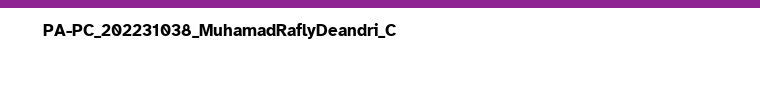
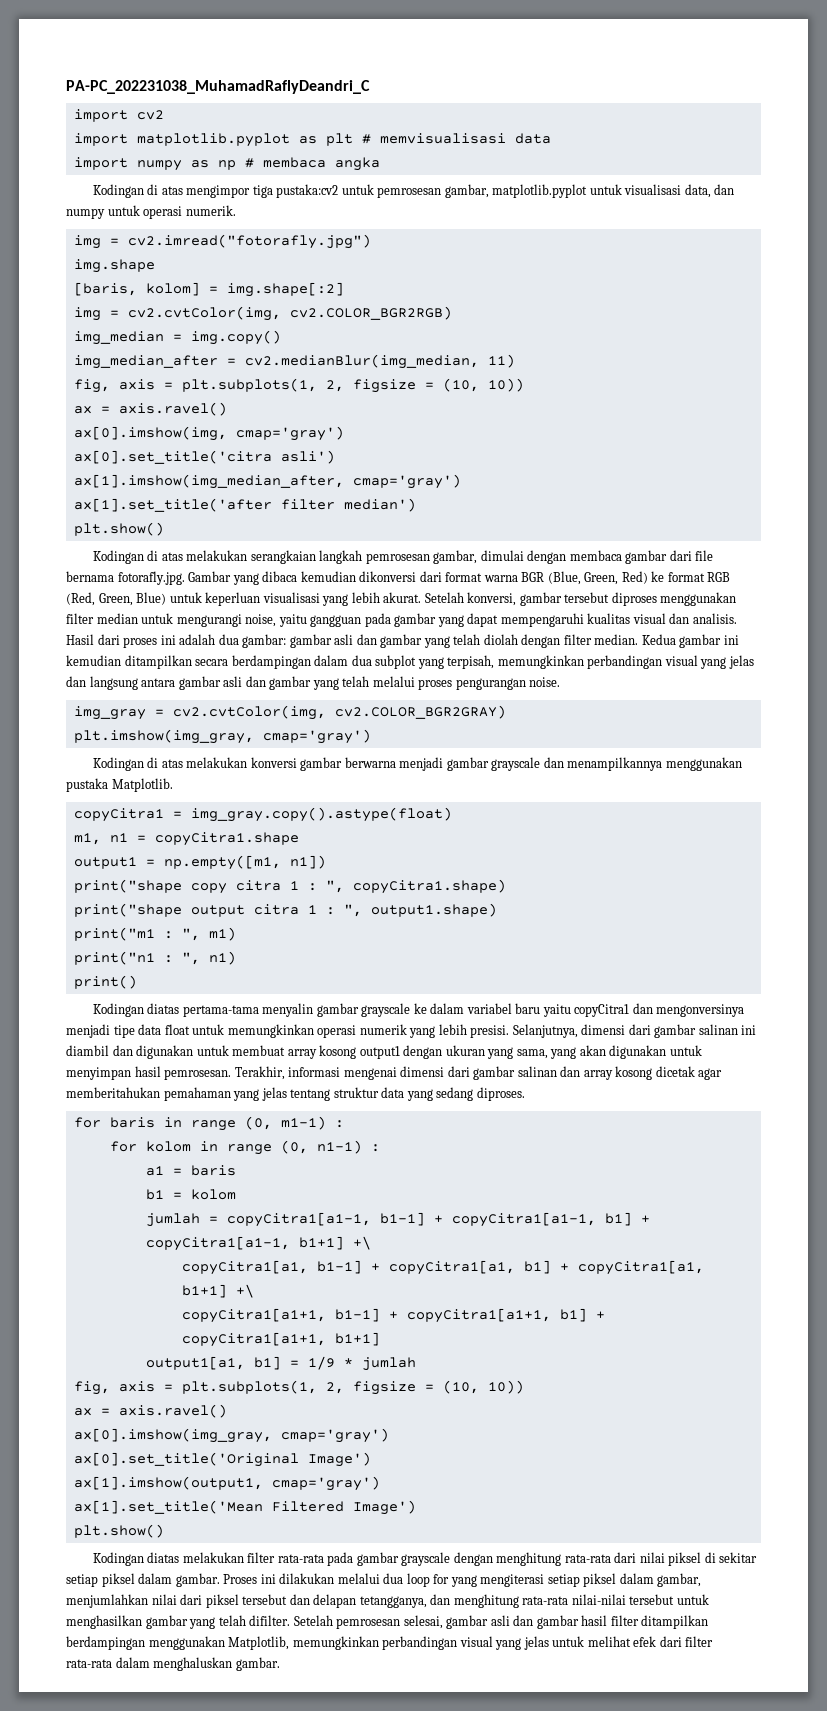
+ import cv2
+ import matplotlib.pyplot as plt # memvisualisasi data
+ import numpy as np # membaca angka
+ Kodingan di atas mengimpor tiga pustaka:cv2 untuk pemrosesan gambar, matplotlib.pyplot untuk visualisasi data, dan numpy untuk operasi numerik.
+ img = cv2.imread("fotorafly.jpg")
+ img.shape
+ [baris, kolom] = img.shape[:2]
+ img = cv2.cvtColor(img, cv2.COLOR_BGR2RGB)
+ img_median = img.copy()
+ img_median_after = cv2.medianBlur(img_median, 11)
+ fig, axis = plt.subplots(1, 2, figsize = (10, 10))
+ ax = axis.ravel()
+ ax[0].imshow(img, cmap='gray')
+ ax[0].set_title('citra asli')
+ ax[1].imshow(img_median_after, cmap='gray')
+ ax[1].set_title('after filter median')
+ plt.show()
+ Kodingan di atas melakukan serangkaian langkah pemrosesan gambar, dimulai dengan membaca gambar dari file bernama fotorafly.jpg. Gambar yang dibaca kemudian dikonversi dari format warna BGR (Blue, Green, Red) ke format RGB (Red, Green, Blue) untuk keperluan visualisasi yang lebih akurat. Setelah konversi, gambar tersebut diproses menggunakan filter median untuk mengurangi noise, yaitu gangguan pada gambar yang dapat mempengaruhi kualitas visual dan analisis. Hasil dari proses ini adalah dua gambar: gambar asli dan gambar yang telah diolah dengan filter median. Kedua gambar ini kemudian ditampilkan secara berdampingan dalam dua subplot yang terpisah, memungkinkan perbandingan visual yang jelas dan langsung antara gambar asli dan gambar yang telah melalui proses pengurangan noise.
+ img_gray = cv2.cvtColor(img, cv2.COLOR_BGR2GRAY)
+ plt.imshow(img_gray, cmap='gray')
+ Kodingan di atas melakukan konversi gambar berwarna menjadi gambar grayscale dan menampilkannya menggunakan pustaka Matplotlib.
+ copyCitra1 = img_gray.copy().astype(float)
+ m1, n1 = copyCitra1.shape
+ output1 = np.empty([m1, n1])
+ print("shape copy citra 1 : ", copyCitra1.shape)
+ print("shape output citra 1 : ", output1.shape)
+ print("m1 : ", m1)
+ print("n1 : ", n1)
+ print()
+ Kodingan diatas pertama-tama menyalin gambar grayscale ke dalam variabel baru yaitu copyCitra1 dan mengonversinya menjadi tipe data float untuk memungkinkan operasi numerik yang lebih presisi. Selanjutnya, dimensi dari gambar salinan ini diambil dan digunakan untuk membuat array kosong output1 dengan ukuran yang sama, yang akan digunakan untuk menyimpan hasil pemrosesan. Terakhir, informasi mengenai dimensi dari gambar salinan dan array kosong dicetak agar memberitahukan pemahaman yang jelas tentang struktur data yang sedang diproses.
+ for baris in range (0, m1-1) :
+ for kolom in range (0, n1-1) :
+ a1 = baris
+ b1 = kolom
+ jumlah = copyCitra1[a1-1, b1-1] + copyCitra1[a1-1, b1] + copyCitra1[a1-1, b1+1] +\
+ copyCitra1[a1, b1-1] + copyCitra1[a1, b1] + copyCitra1[a1, b1+1] +\
+ copyCitra1[a1+1, b1-1] + copyCitra1[a1+1, b1] + copyCitra1[a1+1, b1+1]
+ output1[a1, b1] = 1/9 * jumlah
+ fig, axis = plt.subplots(1, 2, figsize = (10, 10))
+ ax = axis.ravel()
+ ax[0].imshow(img_gray, cmap='gray')
+ ax[0].set_title('Original Image')
+ ax[1].imshow(output1, cmap='gray')
+ ax[1].set_title('Mean Filtered Image')
+ plt.show()
+ Kodingan diatas melakukan filter rata-rata pada gambar grayscale dengan menghitung rata-rata dari nilai piksel di sekitar setiap piksel dalam gambar. Proses ini dilakukan melalui dua loop for yang mengiterasi setiap piksel dalam gambar, menjumlahkan nilai dari piksel tersebut dan delapan tetangganya, dan menghitung rata-rata nilai-nilai tersebut untuk menghasilkan gambar yang telah difilter. Setelah pemrosesan selesai, gambar asli dan gambar hasil filter ditampilkan berdampingan menggunakan Matplotlib, memungkinkan perbandingan visual yang jelas untuk melihat efek dari filter rata-rata dalam menghaluskan gambar.

